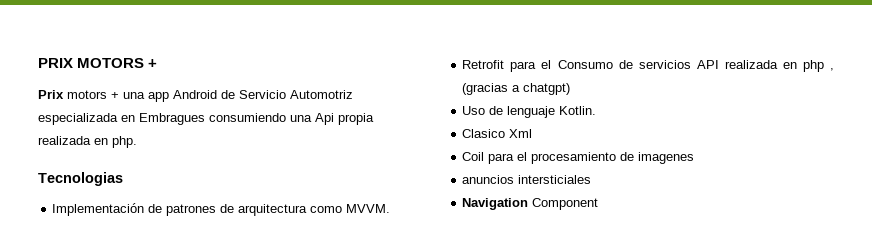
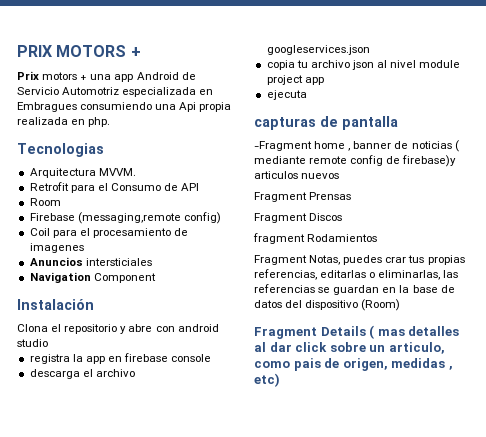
- Implementación de patrones de arquitectura como MVVM.
+ Arquitectura MVVM.
- Retrofit para el Consumo de servicios API realizada en php , (gracias a chatgpt)
- Uso de lenguaje Kotlin.
- Clasico Xml
+ Retrofit para el Consumo de API
+ Room
+ Firebase (messaging,remote config)
- anuncios intersticiales
+ Anuncios intersticiales
+ Instalación
+ Clona el repositorio y abre con android studio
+ registra la app en firebase console
+ descarga el archivo googleservices.json
+ copia tu archivo json al nivel module project app
+ ejecuta
+ capturas de pantalla
+ -Fragment home , banner de noticias ( mediante remote config de firebase)y articulos nuevos
+ Fragment Prensas
+ Fragment Discos
+ fragment Rodamientos
+ Fragment Notas, puedes crar tus propias referencias, editarlas o eliminarlas, las referencias se guardan en la base de datos del dispositivo (Room)
+ Fragment Details ( mas detalles al dar click sobre un articulo, como pais de origen, medidas , etc)

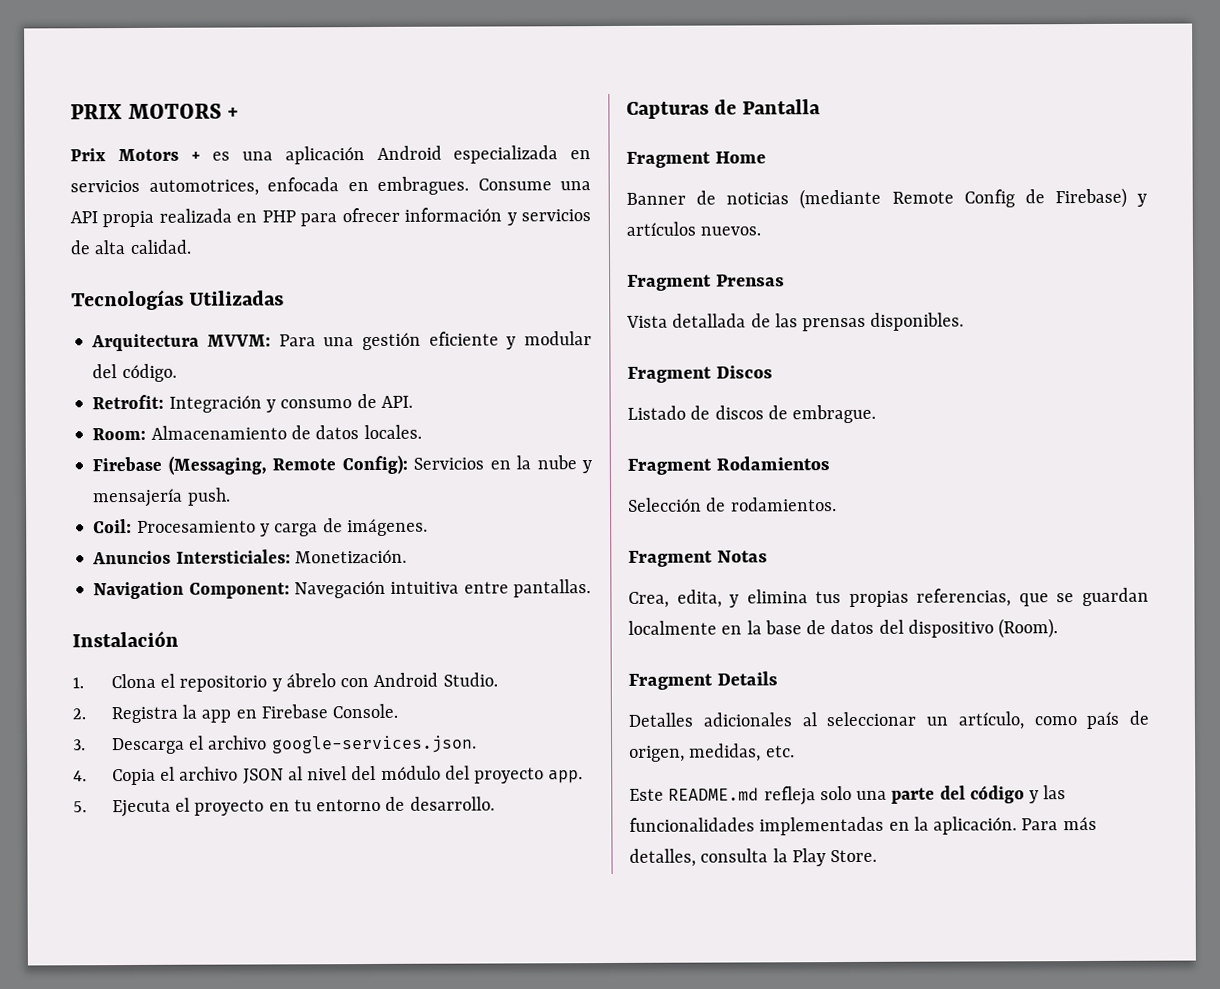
- Prix motors + una app Android de Servicio Automotriz especializada en Embragues consumiendo una Api propia realizada en php.
- Tecnologias
- Arquitectura MVVM.
- Retrofit para el Consumo de API
- Room
- Firebase (messaging,remote config)
- Coil para el procesamiento de imagenes
+ Prix Motors + es una aplicación Android especializada en servicios automotrices, enfocada en embragues. Consume una API propia realizada en PHP para ofrecer información y servicios de alta calidad.
+ Tecnologías Utilizadas
+ Arquitectura MVVM: Para una gestión eficiente y modular del código.
+ Retrofit: Integración y consumo de API.
+ Room: Almacenamiento de datos locales.
+ Firebase (Messaging, Remote Config): Servicios en la nube y mensajería push.
+ Coil: Procesamiento y carga de imágenes.
- Anuncios intersticiales
+ Anuncios Intersticiales: Monetización.
- Navigation Component
+ Navigation Component: Navegación intuitiva entre pantallas.
- Clona el repositorio y abre con android studio
- registra la app en firebase console
- descarga el archivo googleservices.json
- copia tu archivo json al nivel module project app
- ejecuta
- capturas de pantalla
- -Fragment home , banner de noticias ( mediante remote config de firebase)y articulos nuevos
+ 1. Clona el repositorio y ábrelo con Android Studio.
+ 2. Registra la app en Firebase Console.
+ 3. Descarga el archivo google-services.json.
+ 4. Copia el archivo JSON al nivel del módulo del proyecto app.
+ 5. Ejecuta el proyecto en tu entorno de desarrollo.
+ Capturas de Pantalla
+ Fragment Home
+ Banner de noticias (mediante Remote Config de Firebase) y artículos nuevos.
  Fragment Prensas
+ Vista detallada de las prensas disponibles.
  Fragment Discos
- fragment Rodamientos
- Fragment Notas, puedes crar tus propias referencias, editarlas o eliminarlas, las referencias se guardan en la base de datos del dispositivo (Room)
+ Listado de discos de embrague.
+ Fragment Rodamientos
+ Selección de rodamientos.
+ Fragment Notas
+ Crea, edita, y elimina tus propias referencias, que se guardan localmente en la base de datos del dispositivo (Room).
- Fragment Details ( mas detalles al dar click sobre un articulo, como pais de origen, medidas , etc)
+ Fragment Details
+ Detalles adicionales al seleccionar un artículo, como país de origen, medidas, etc.
+ Este README.md refleja solo una parte del código y las funcionalidades implementadas en la aplicación. Para más detalles, consulta la Play Store.

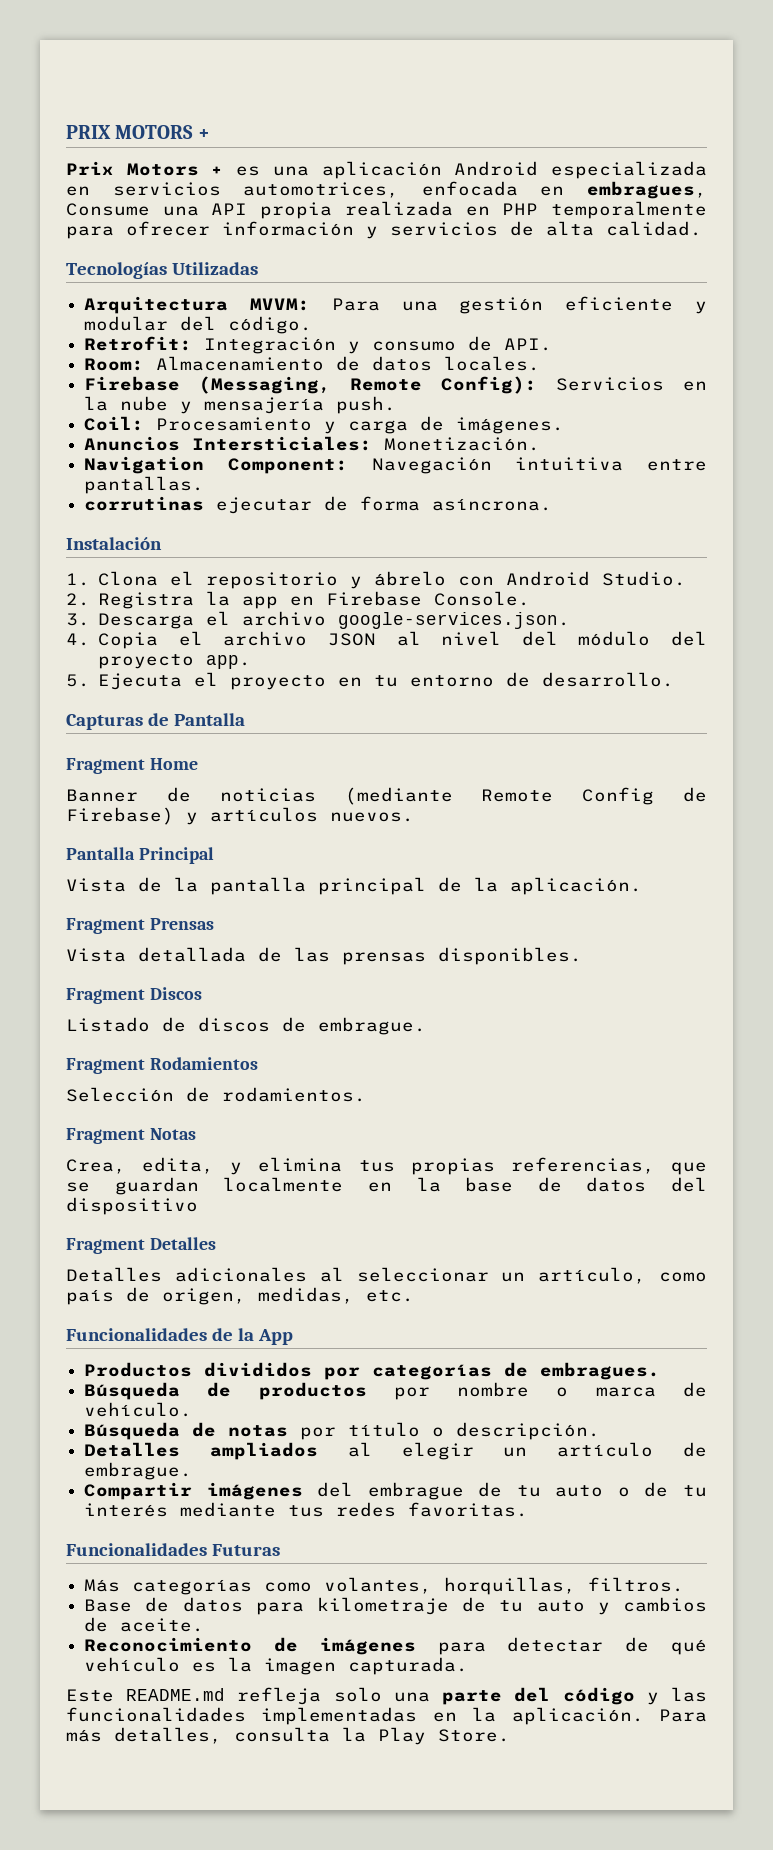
- Prix Motors + es una aplicación Android especializada en servicios automotrices, enfocada en embragues. Consume una API propia realizada en PHP para ofrecer información y servicios de alta calidad.
+ Prix Motors + es una aplicación Android especializada en servicios automotrices, enfocada en embragues, Consume una API propia realizada en PHP temporalmente para ofrecer información y servicios de alta calidad.
+ corrutinas ejecutar de forma asíncrona.
+ Pantalla Principal
+ Vista de la pantalla principal de la aplicación.
- Crea, edita, y elimina tus propias referencias, que se guardan localmente en la base de datos del dispositivo (Room).
- Fragment Details
+ Crea, edita, y elimina tus propias referencias, que se guardan localmente en la base de datos del dispositivo
+ Fragment Detalles
+ Funcionalidades de la App
+ Productos divididos por categorías de embragues.
+ Búsqueda de productos por nombre o marca de vehículo.
+ Búsqueda de notas por título o descripción.
+ Detalles ampliados al elegir un artículo de embrague.
+ Compartir imágenes del embrague de tu auto o de tu interés mediante tus redes favoritas.
+ Funcionalidades Futuras
+ Más categorías como volantes, horquillas, filtros.
+ Base de datos para kilometraje de tu auto y cambios de aceite.
+ Reconocimiento de imágenes para detectar de qué vehículo es la imagen capturada.

